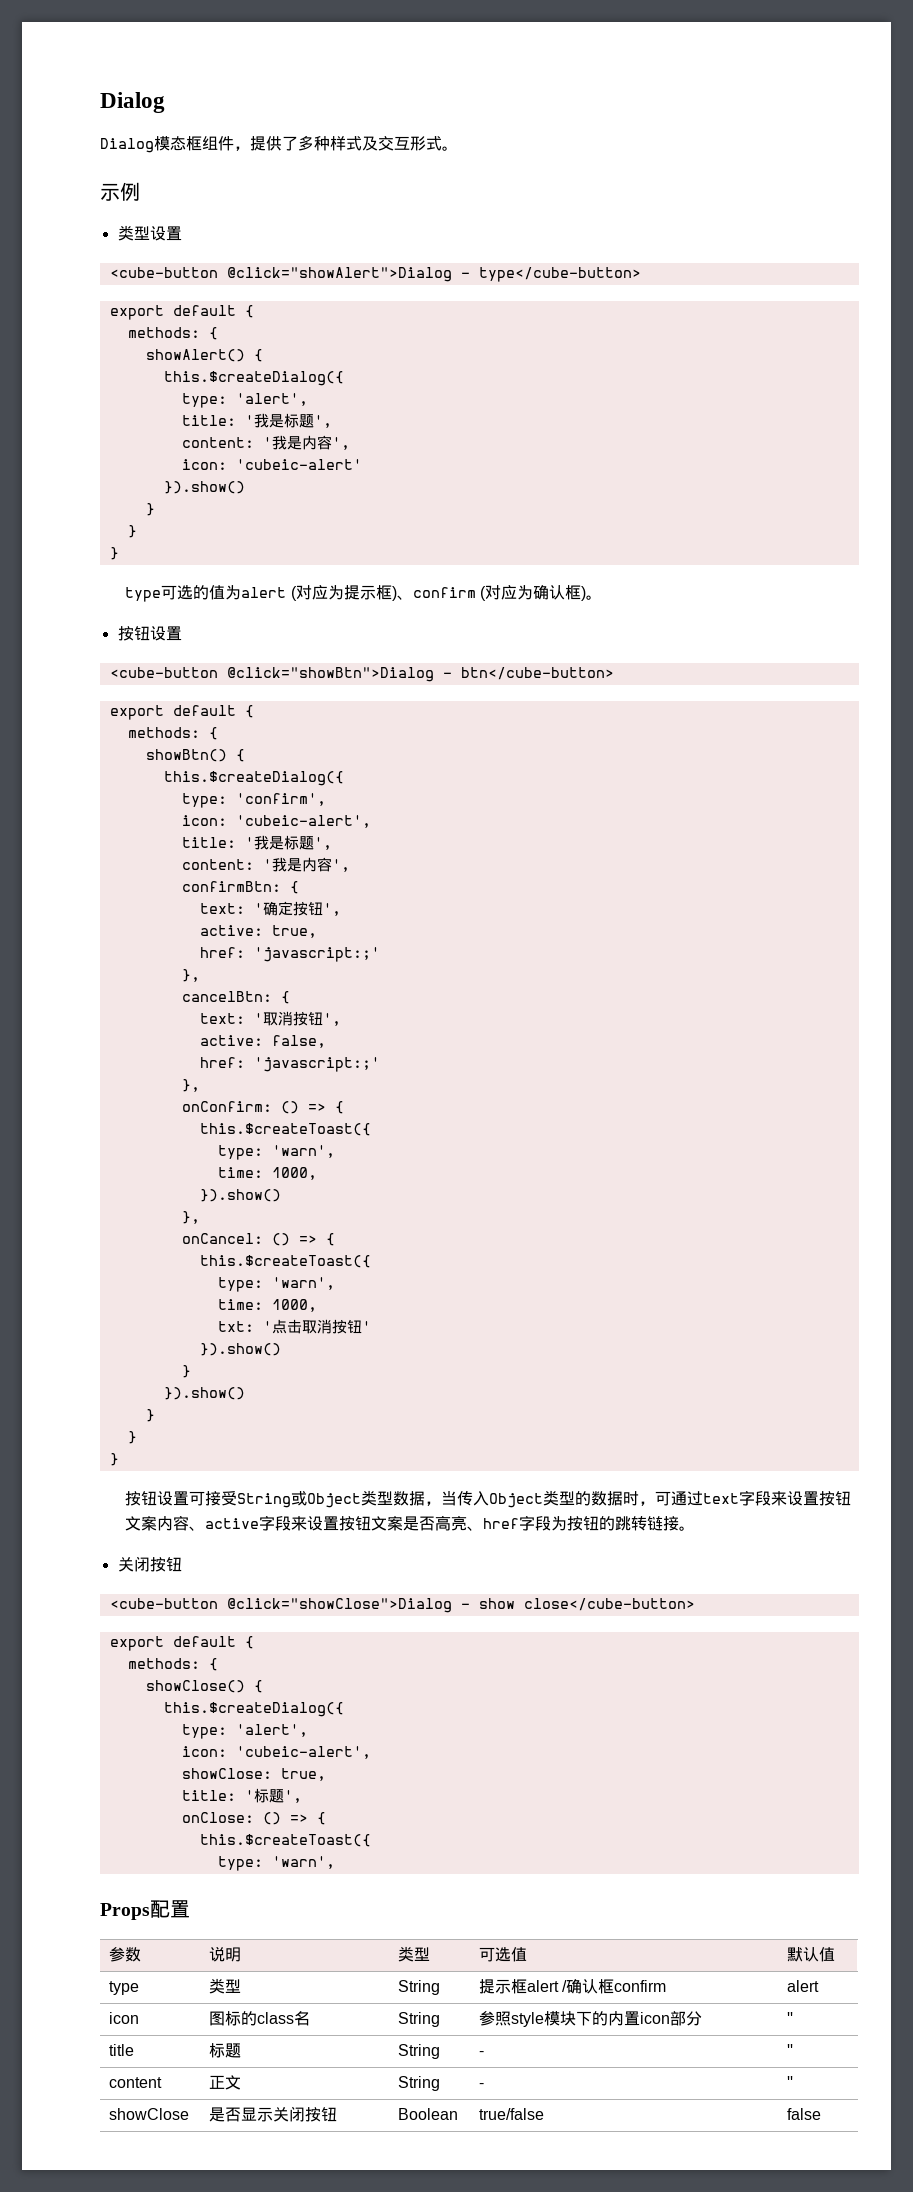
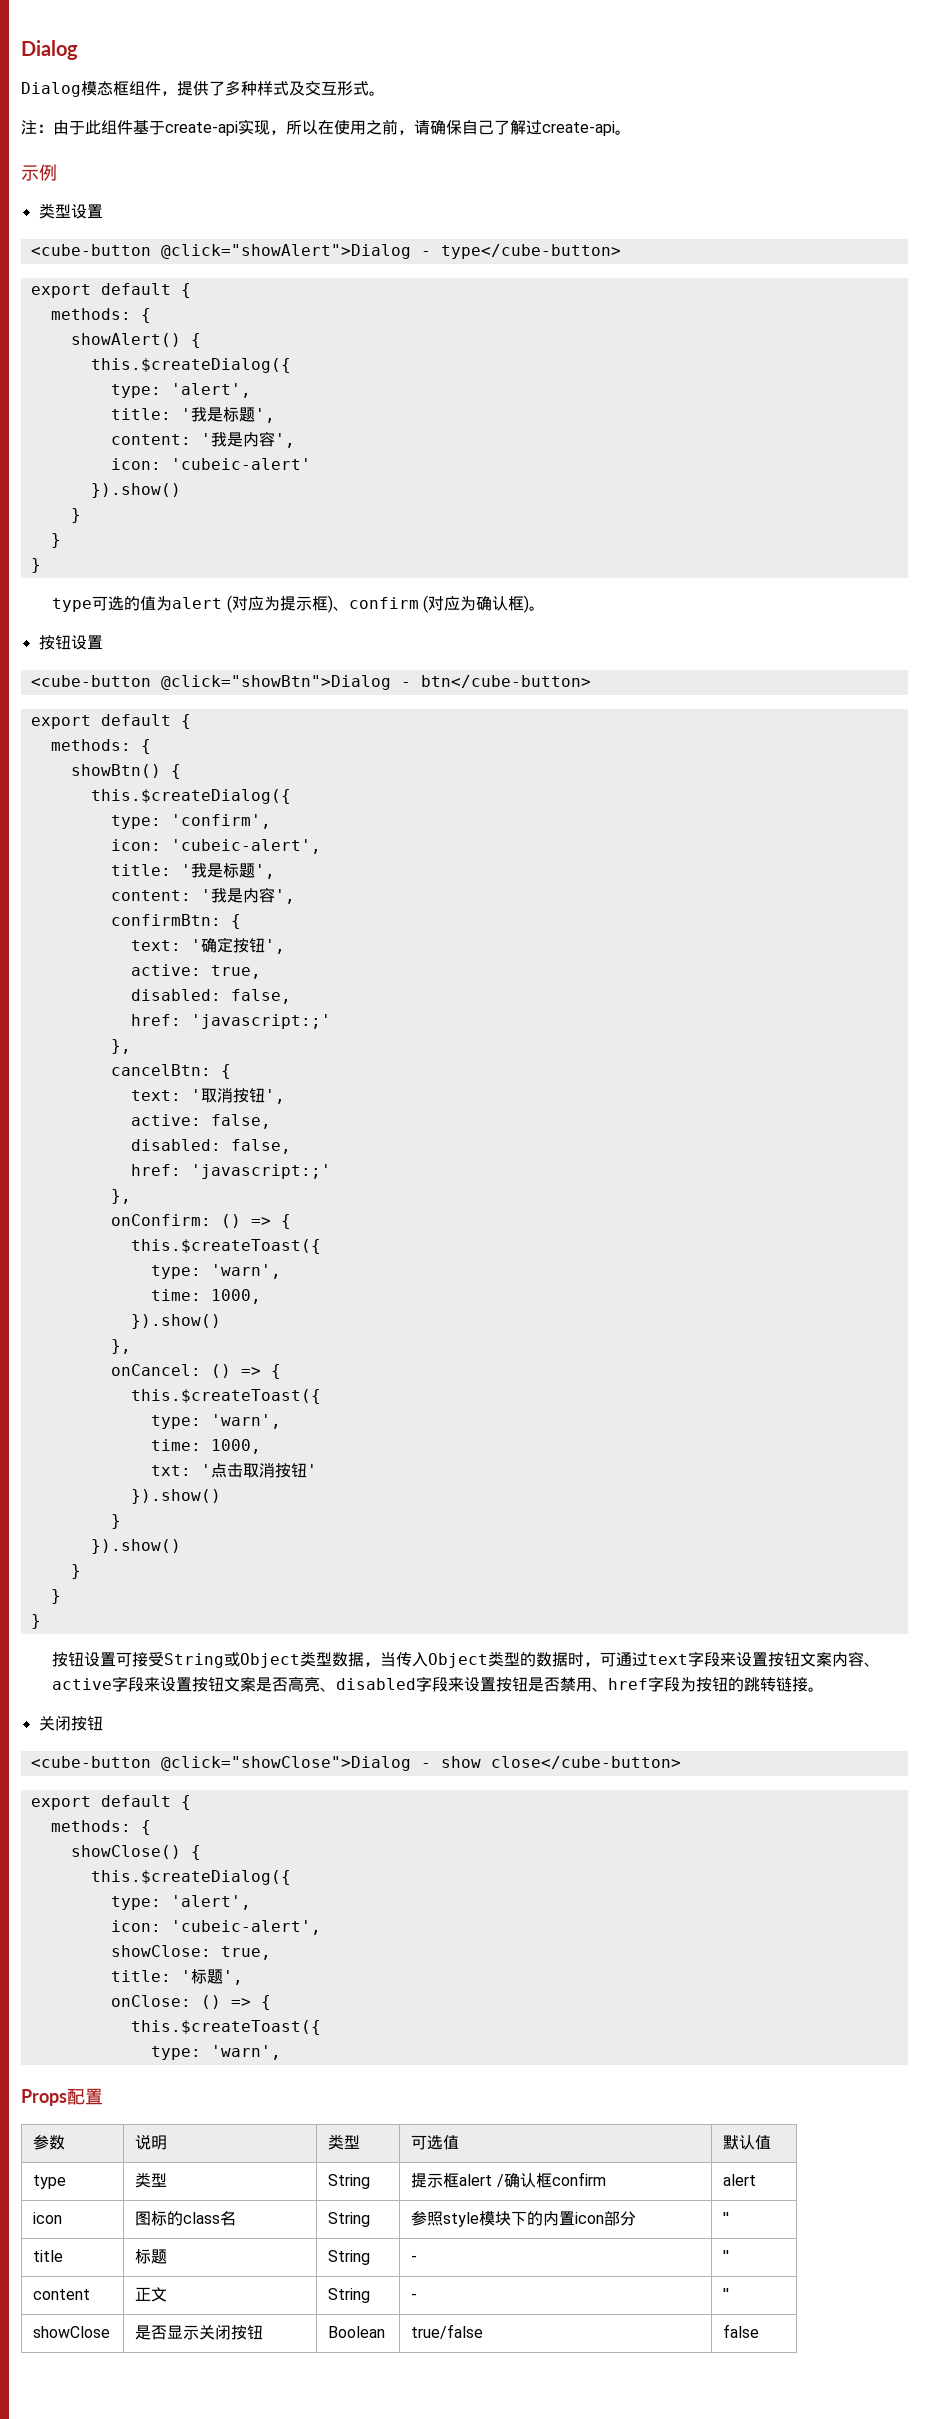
+ 注：由于此组件基于create-api实现，所以在使用之前，请确保自己了解过create-api。
  active: true,
+ disabled: false,
  active: false,
+ disabled: false,
- 按钮设置可接受String或Object类型数据，当传入Object类型的数据时，可通过text字段来设置按钮文案内容、active字段来设置按钮文案是否高亮、href字段为按钮的跳转链接。
+ 按钮设置可接受String或Object类型数据，当传入Object类型的数据时，可通过text字段来设置按钮文案内容、active字段来设置按钮文案是否高亮、disabled字段来设置按钮是否禁用、href字段为按钮的跳转链接。

